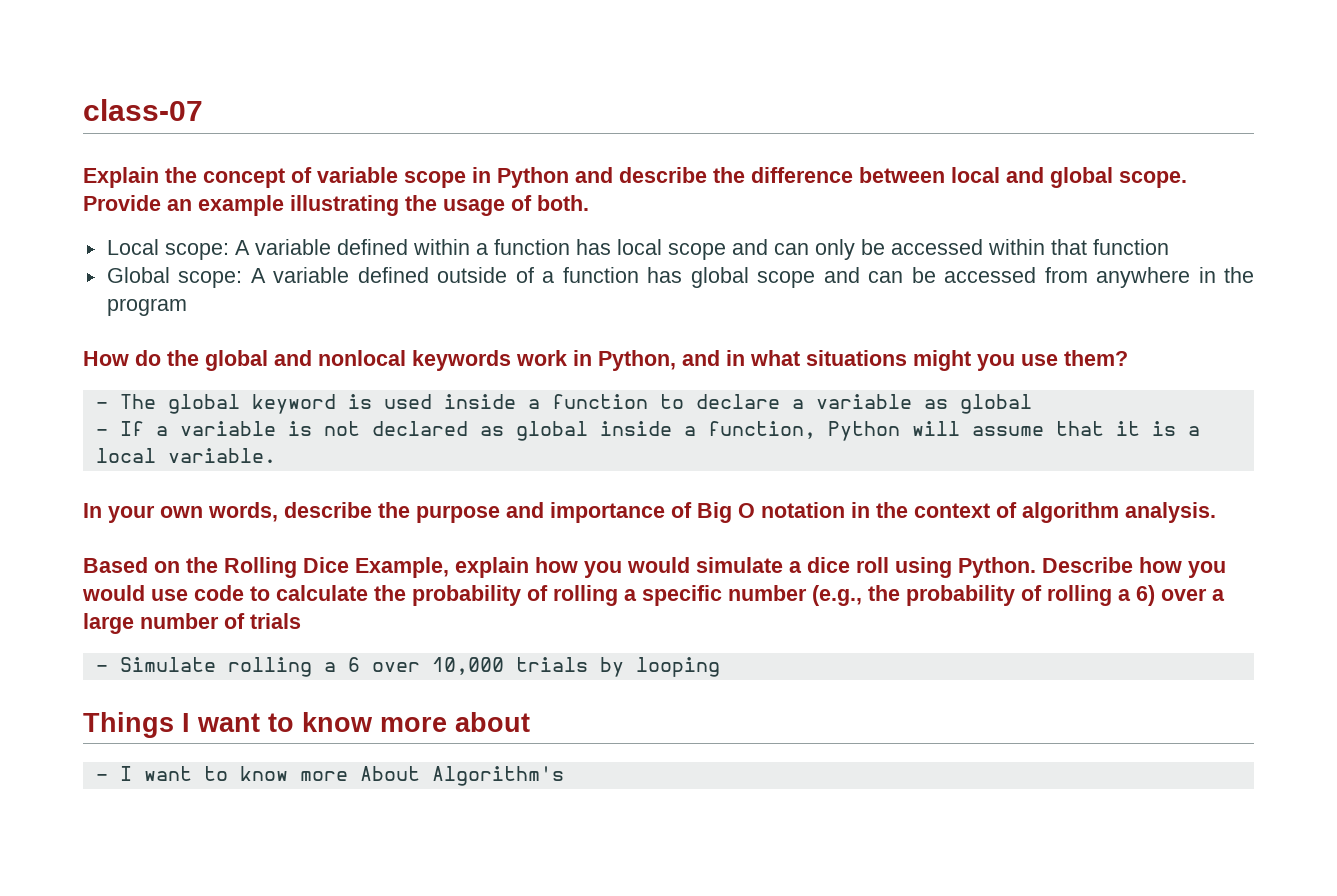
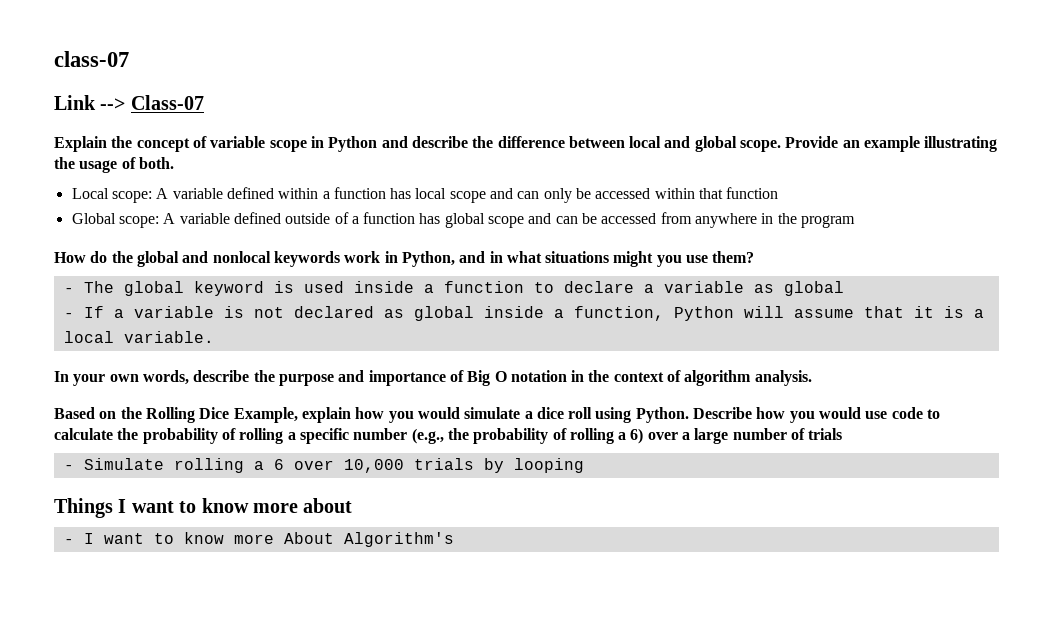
+ Link --> Class-07

